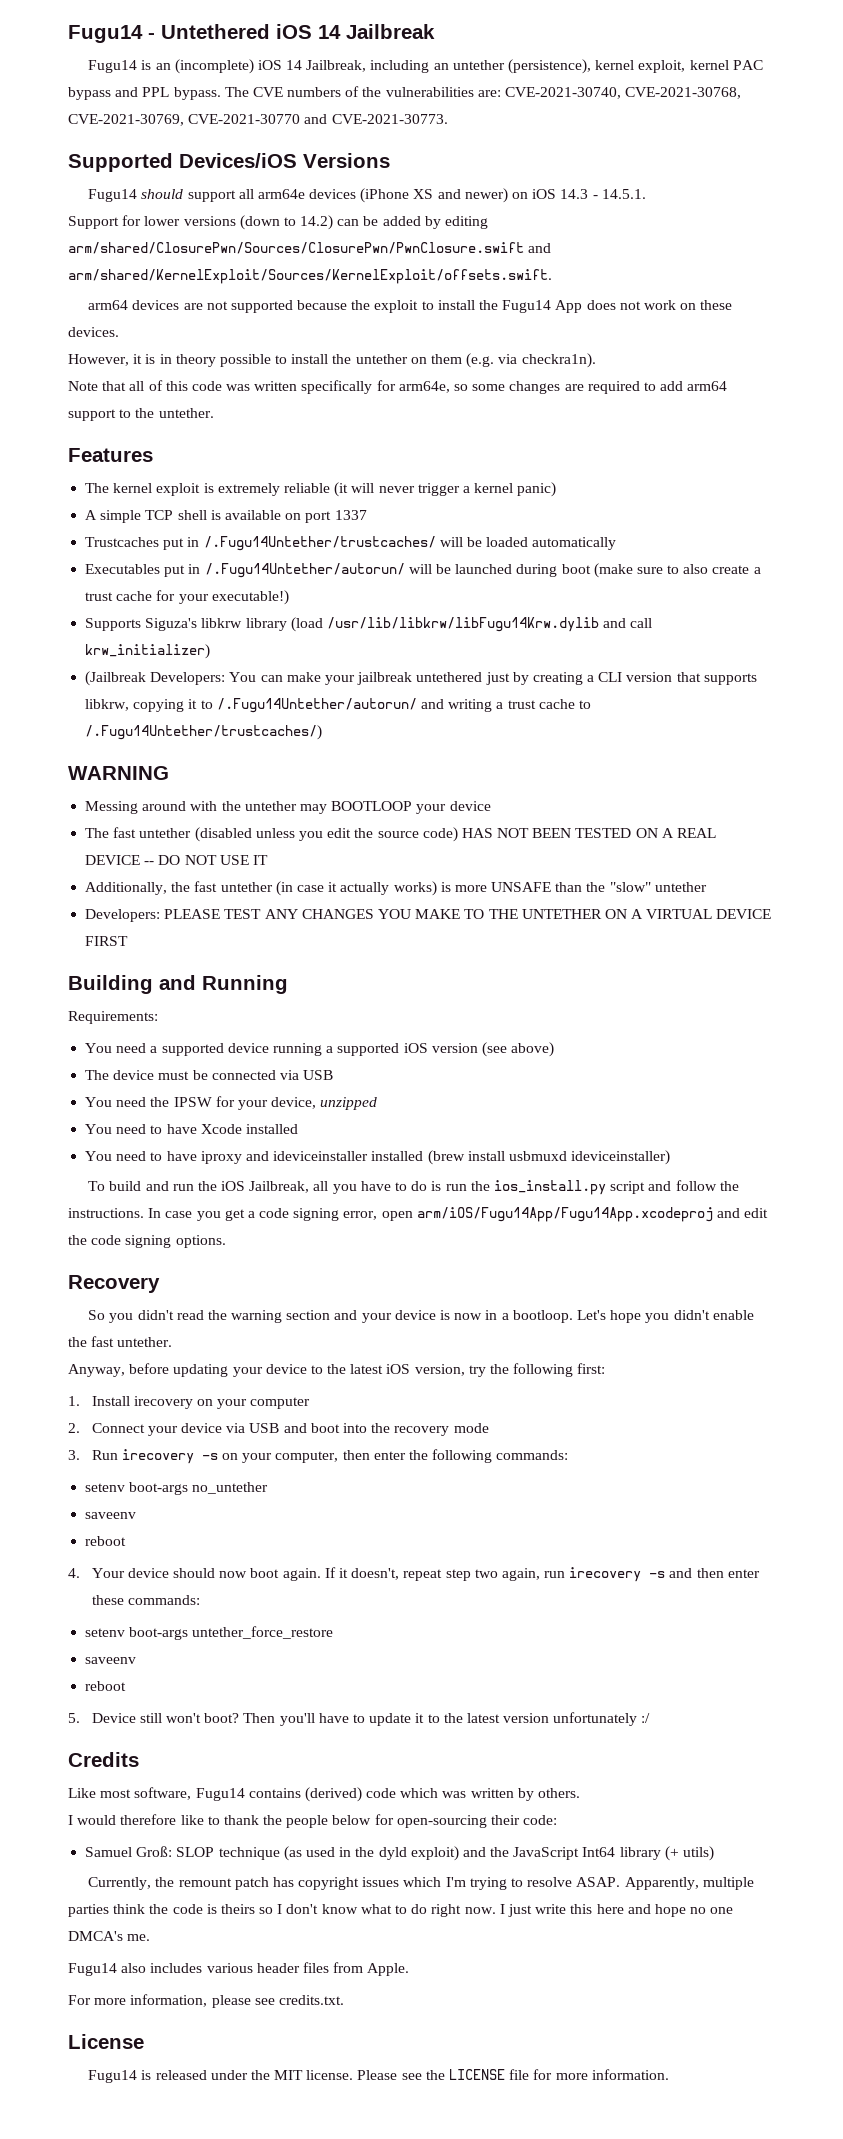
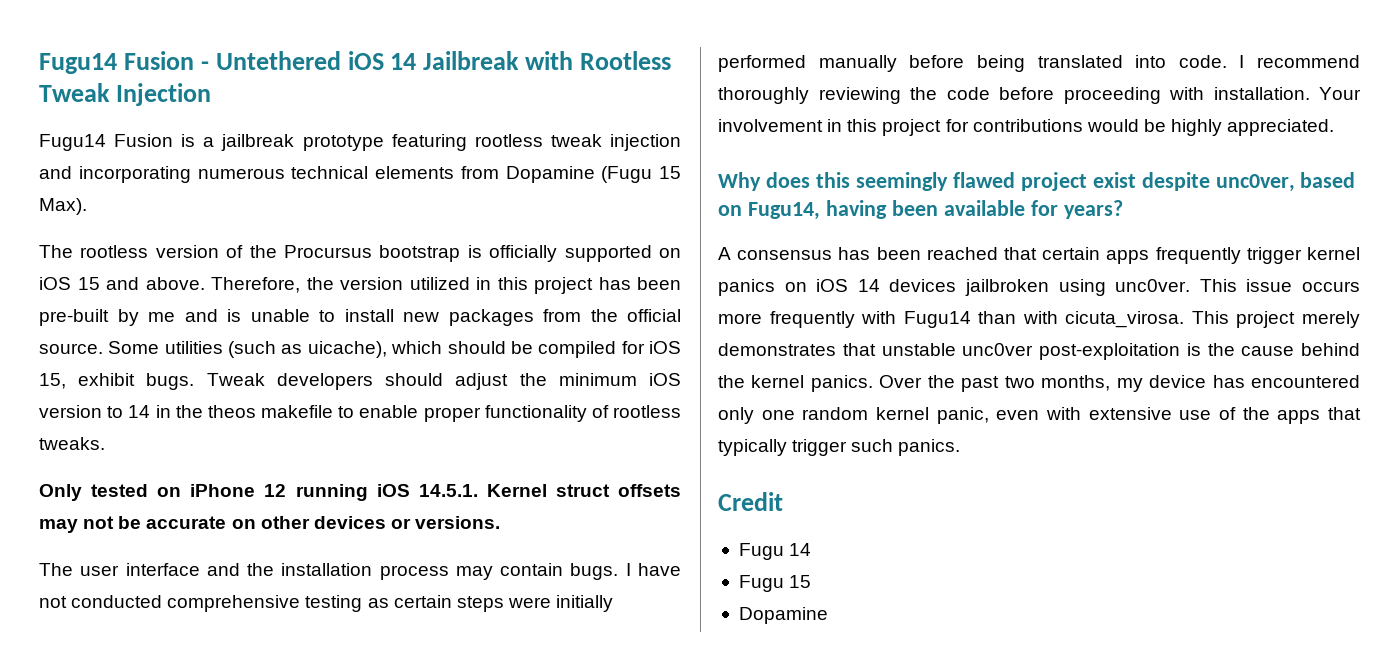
- Fugu14 - Untethered iOS 14 Jailbreak
- Fugu14 is an (incomplete) iOS 14 Jailbreak, including an untether (persistence), kernel exploit, kernel PAC bypass and PPL bypass. The CVE numbers of the vulnerabilities are: CVE-2021-30740, CVE-2021-30768, CVE-2021-30769, CVE-2021-30770 and CVE-2021-30773.
- Supported Devices/iOS Versions
- Fugu14 should support all arm64e devices (iPhone XS and newer) on iOS 14.3 - 14.5.1.
- Support for lower versions (down to 14.2) can be added by editing arm/shared/ClosurePwn/Sources/ClosurePwn/PwnClosure.swift and arm/shared/KernelExploit/Sources/KernelExploit/offsets.swift.
- arm64 devices are not supported because the exploit to install the Fugu14 App does not work on these devices.
- However, it is in theory possible to install the untether on them (e.g. via checkra1n).
- Note that all of this code was written specifically for arm64e, so some changes are required to add arm64 support to the untether.
- Features
- The kernel exploit is extremely reliable (it will never trigger a kernel panic)
- A simple TCP shell is available on port 1337
- Trustcaches put in /.Fugu14Untether/trustcaches/ will be loaded automatically
- Executables put in /.Fugu14Untether/autorun/ will be launched during boot (make sure to also create a trust cache for your executable!)
- Supports Siguza's libkrw library (load /usr/lib/libkrw/libFugu14Krw.dylib and call krw_initializer)
- (Jailbreak Developers: You can make your jailbreak untethered just by creating a CLI version that supports libkrw, copying it to /.Fugu14Untether/autorun/ and writing a trust cache to /.Fugu14Untether/trustcaches/)
- WARNING
- Messing around with the untether may BOOTLOOP your device
- The fast untether (disabled unless you edit the source code) HAS NOT BEEN TESTED ON A REAL DEVICE -- DO NOT USE IT
- Additionally, the fast untether (in case it actually works) is more UNSAFE than the "slow" untether
- Developers: PLEASE TEST ANY CHANGES YOU MAKE TO THE UNTETHER ON A VIRTUAL DEVICE FIRST
- Building and Running
- Requirements:
- You need a supported device running a supported iOS version (see above)
- The device must be connected via USB
- You need the IPSW for your device, unzipped
- You need to have Xcode installed
- You need to have iproxy and ideviceinstaller installed (brew install usbmuxd ideviceinstaller)
- To build and run the iOS Jailbreak, all you have to do is run the ios_install.py script and follow the instructions. In case you get a code signing error, open arm/iOS/Fugu14App/Fugu14App.xcodeproj and edit the code signing options.
- Recovery
- So you didn't read the warning section and your device is now in a bootloop. Let's hope you didn't enable the fast untether.
- Anyway, before updating your device to the latest iOS version, try the following first:
- 1. Install irecovery on your computer
- 2. Connect your device via USB and boot into the recovery mode
- 3. Run irecovery -s on your computer, then enter the following commands:
- setenv boot-args no_untether
- saveenv
- reboot
- 4. Your device should now boot again. If it doesn't, repeat step two again, run irecovery -s and then enter these commands:
- setenv boot-args untether_force_restore
- saveenv
- reboot
- 5. Device still won't boot? Then you'll have to update it to the latest version unfortunately :/
- Credits
- Like most software, Fugu14 contains (derived) code which was written by others.
- I would therefore like to thank the people below for open-sourcing their code:
- Samuel Groß: SLOP technique (as used in the dyld exploit) and the JavaScript Int64 library (+ utils)
- Currently, the remount patch has copyright issues which I'm trying to resolve ASAP. Apparently, multiple parties think the code is theirs so I don't know what to do right now. I just write this here and hope no one DMCA's me.
- Fugu14 also includes various header files from Apple.
- For more information, please see credits.txt.
- License
- Fugu14 is released under the MIT license. Please see the LICENSE file for more information.
+ Fugu14 Fusion - Untethered iOS 14 Jailbreak with Rootless Tweak Injection
+ Fugu14 Fusion is a jailbreak prototype featuring rootless tweak injection and incorporating numerous technical elements from Dopamine (Fugu 15 Max).
+ The rootless version of the Procursus bootstrap is officially supported on iOS 15 and above. Therefore, the version utilized in this project has been pre-built by me and is unable to install new packages from the official source. Some utilities (such as uicache), which should be compiled for iOS 15, exhibit bugs. Tweak developers should adjust the minimum iOS version to 14 in the theos makefile to enable proper functionality of rootless tweaks.
+ Only tested on iPhone 12 running iOS 14.5.1. Kernel struct offsets may not be accurate on other devices or versions.
+ The user interface and the installation process may contain bugs. I have not conducted comprehensive testing as certain steps were initially performed manually before being translated into code. I recommend thoroughly reviewing the code before proceeding with installation. Your involvement in this project for contributions would be highly appreciated.
+ Why does this seemingly flawed project exist despite unc0ver, based on Fugu14, having been available for years?
+ A consensus has been reached that certain apps frequently trigger kernel panics on iOS 14 devices jailbroken using unc0ver. This issue occurs more frequently with Fugu14 than with cicuta_virosa. This project merely demonstrates that unstable unc0ver post-exploitation is the cause behind the kernel panics. Over the past two months, my device has encountered only one random kernel panic, even with extensive use of the apps that typically trigger such panics.
+ Credit
+ Fugu 14
+ Fugu 15
+ Dopamine

